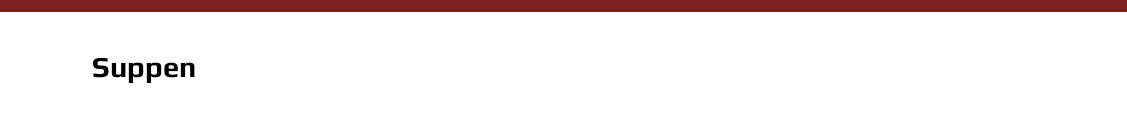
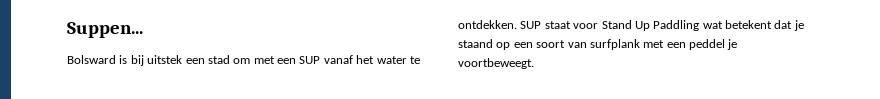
- Suppen
+ Suppen...
+ Bolsward is bij uitstek een stad om met een SUP vanaf het water te ontdekken. SUP staat voor Stand Up Paddling wat betekent dat je staand op een soort van surfplank met een peddel je voortbeweegt.

